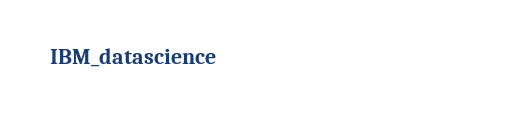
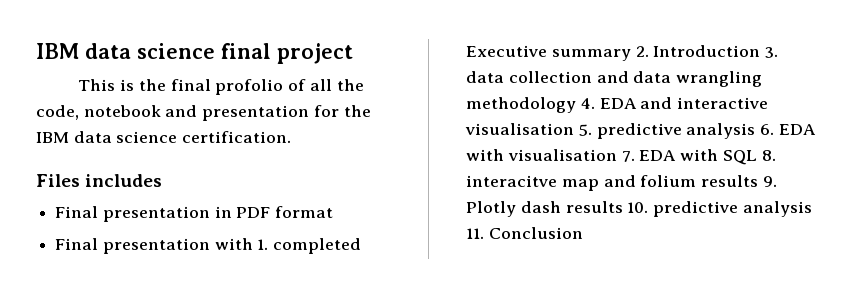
- IBM_datascience
+ IBM data science final project
+ This is the final profolio of all the code, notebook and presentation for the IBM data science certification.
+ Files includes
+ Final presentation in PDF format
+ Final presentation with 1. completed Executive summary 2. Introduction 3. data collection and data wrangling methodology 4. EDA and interactive visualisation 5. predictive analysis 6. EDA with visualisation 7. EDA with SQL 8. interacitve map and folium results 9. Plotly dash results 10. predictive analysis 11. Conclusion

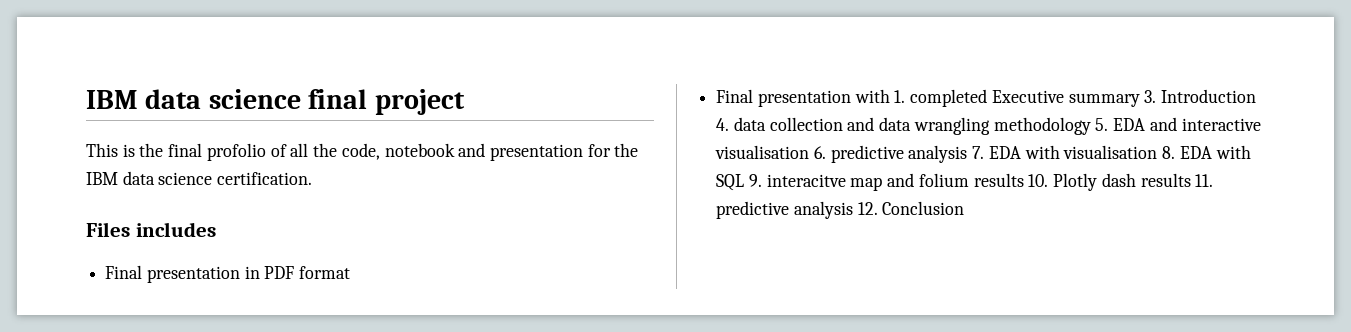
- Final presentation with 1. completed Executive summary 2. Introduction 3. data collection and data wrangling methodology 4. EDA and interactive visualisation 5. predictive analysis 6. EDA with visualisation 7. EDA with SQL 8. interacitve map and folium results 9. Plotly dash results 10. predictive analysis 11. Conclusion
+ Final presentation with 1. completed Executive summary 3. Introduction 4. data collection and data wrangling methodology 5. EDA and interactive visualisation 6. predictive analysis 7. EDA with visualisation 8. EDA with SQL 9. interacitve map and folium results 10. Plotly dash results 11. predictive analysis 12. Conclusion

